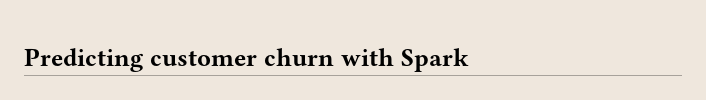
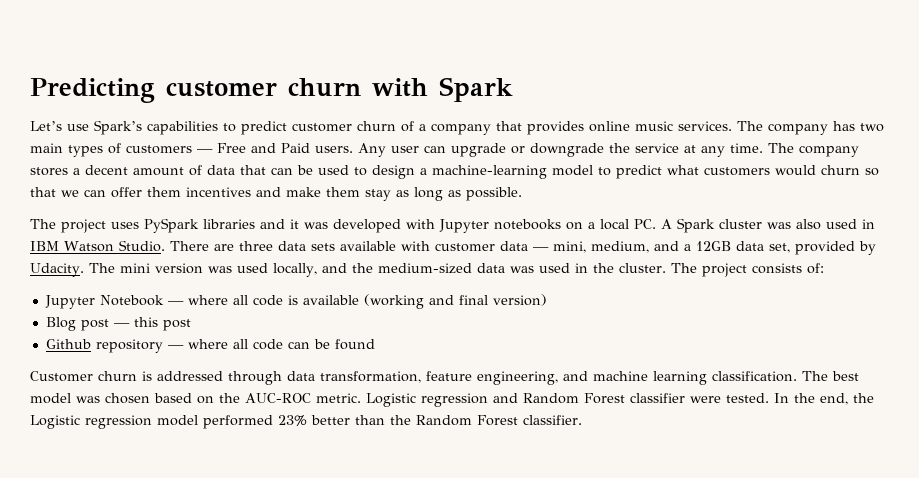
+ Let’s use Spark’s capabilities to predict customer churn of a company that provides online music services. The company has two main types of customers — Free and Paid users. Any user can upgrade or downgrade the service at any time. The company stores a decent amount of data that can be used to design a machine-learning model to predict what customers would churn so that we can offer them incentives and make them stay as long as possible.
+ The project uses PySpark libraries and it was developed with Jupyter notebooks on a local PC. A Spark cluster was also used in IBM Watson Studio. There are three data sets available with customer data — mini, medium, and a 12GB data set, provided by Udacity. The mini version was used locally, and the medium-sized data was used in the cluster. The project consists of:
+ Jupyter Notebook — where all code is available (working and final version)
+ Blog post — this post
+ Github repository — where all code can be found
+ Customer churn is addressed through data transformation, feature engineering, and machine learning classification. The best model was chosen based on the AUC-ROC metric. Logistic regression and Random Forest classifier were tested. In the end, the Logistic regression model performed 23% better than the Random Forest classifier.

